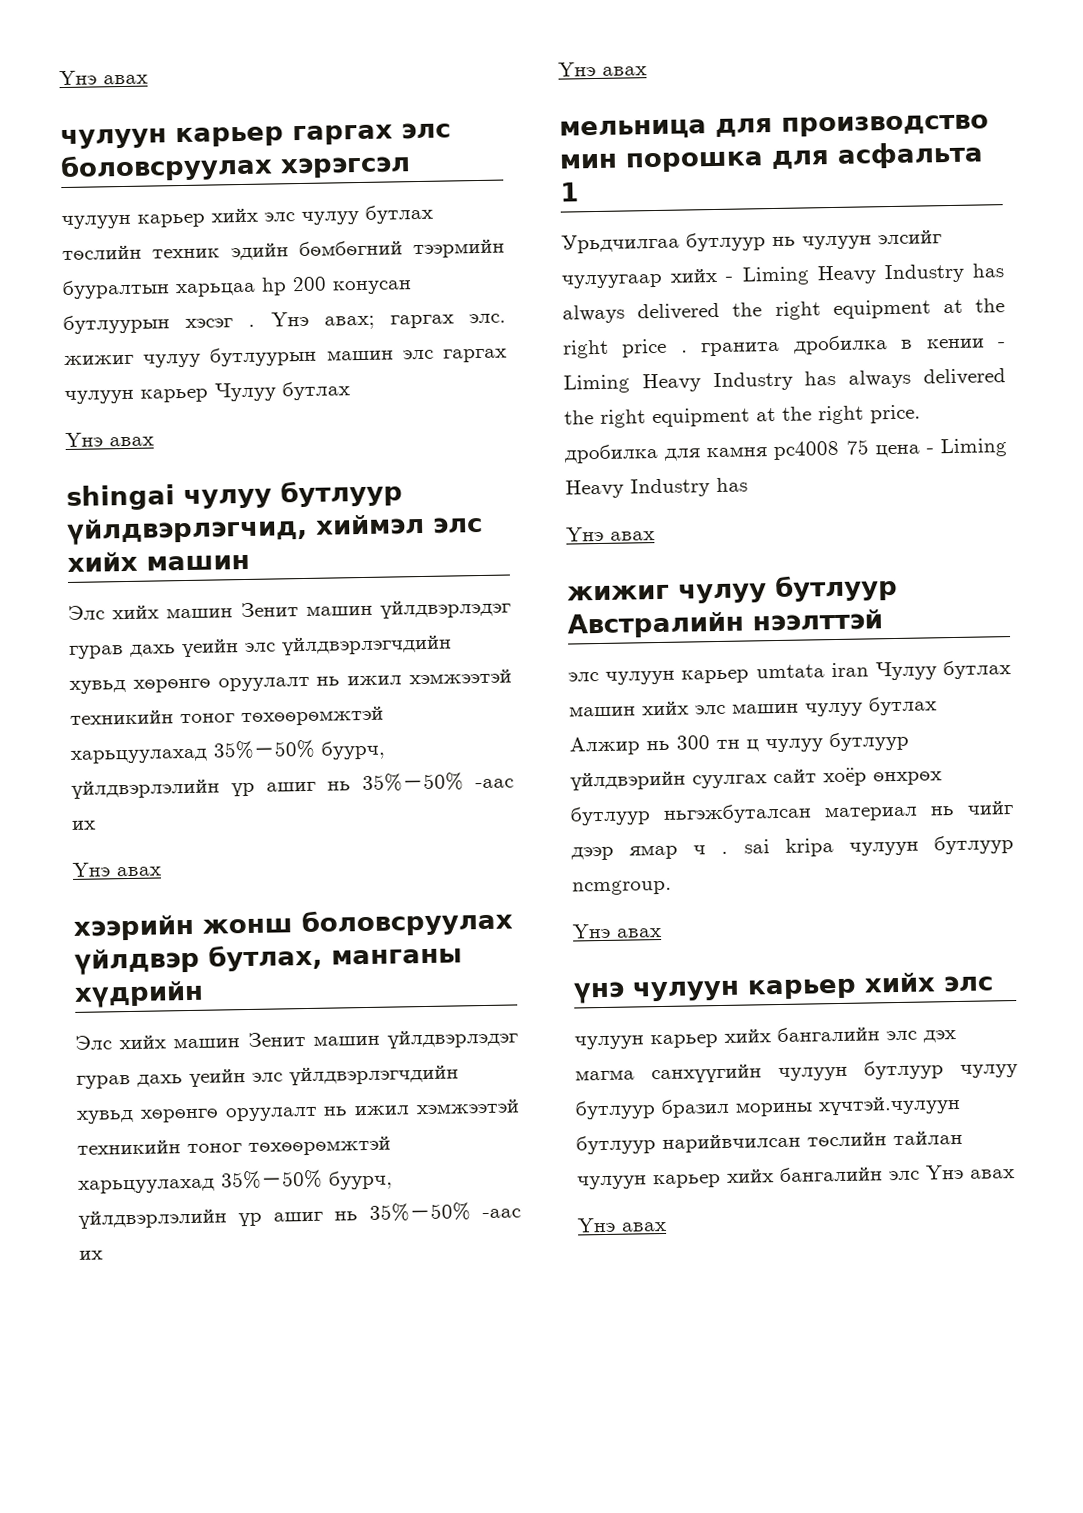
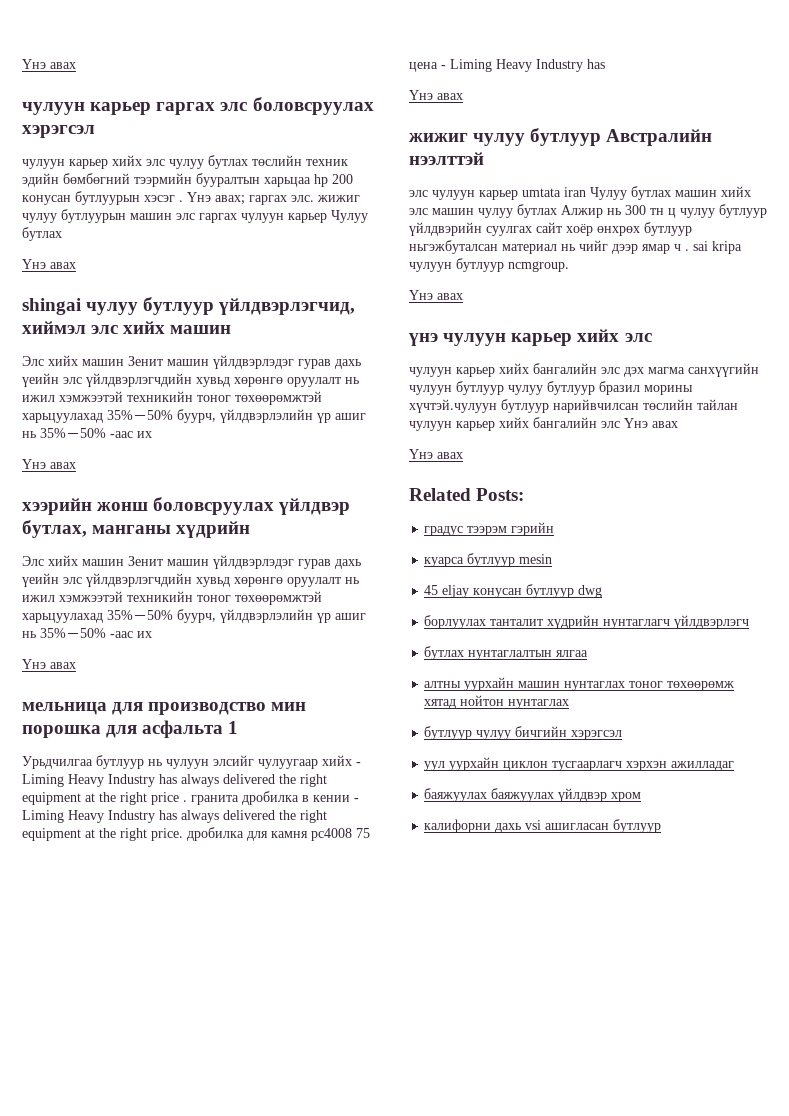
+ Related Posts:
+ градус тээрэм гэрийн
+ куарса бутлуур mesin
+ 45 eljay конусан бутлуур dwg
+ борлуулах танталит хүдрийн нунтаглагч үйлдвэрлэгч
+ бутлах нунтаглалтын ялгаа
+ алтны уурхайн машин нунтаглах тоног төхөөрөмж хятад нойтон нунтаглах
+ бутлуур чулуу бичгийн хэрэгсэл
+ уул уурхайн циклон тусгаарлагч хэрхэн ажилладаг
+ баяжуулах баяжуулах үйлдвэр хром
+ калифорни дахь vsi ашигласан бутлуур

